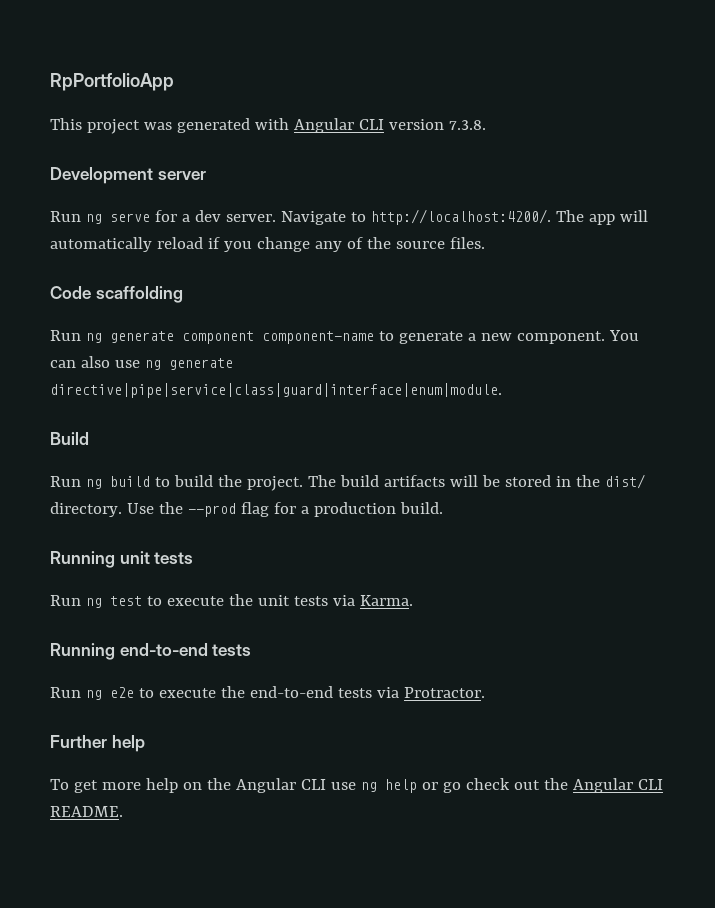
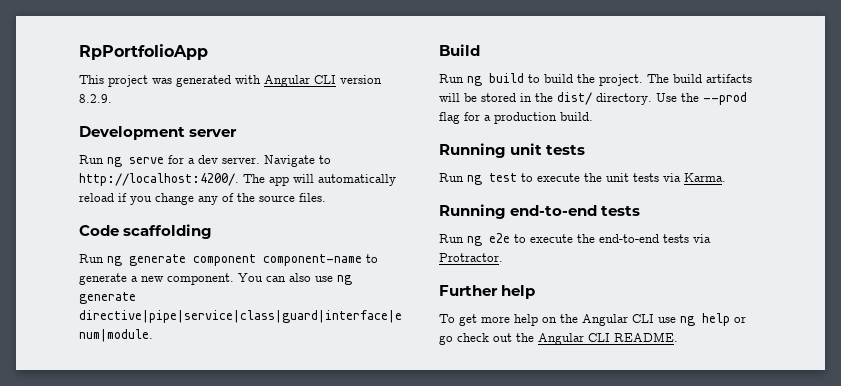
- This project was generated with Angular CLI version 7.3.8.
+ This project was generated with Angular CLI version 8.2.9.

